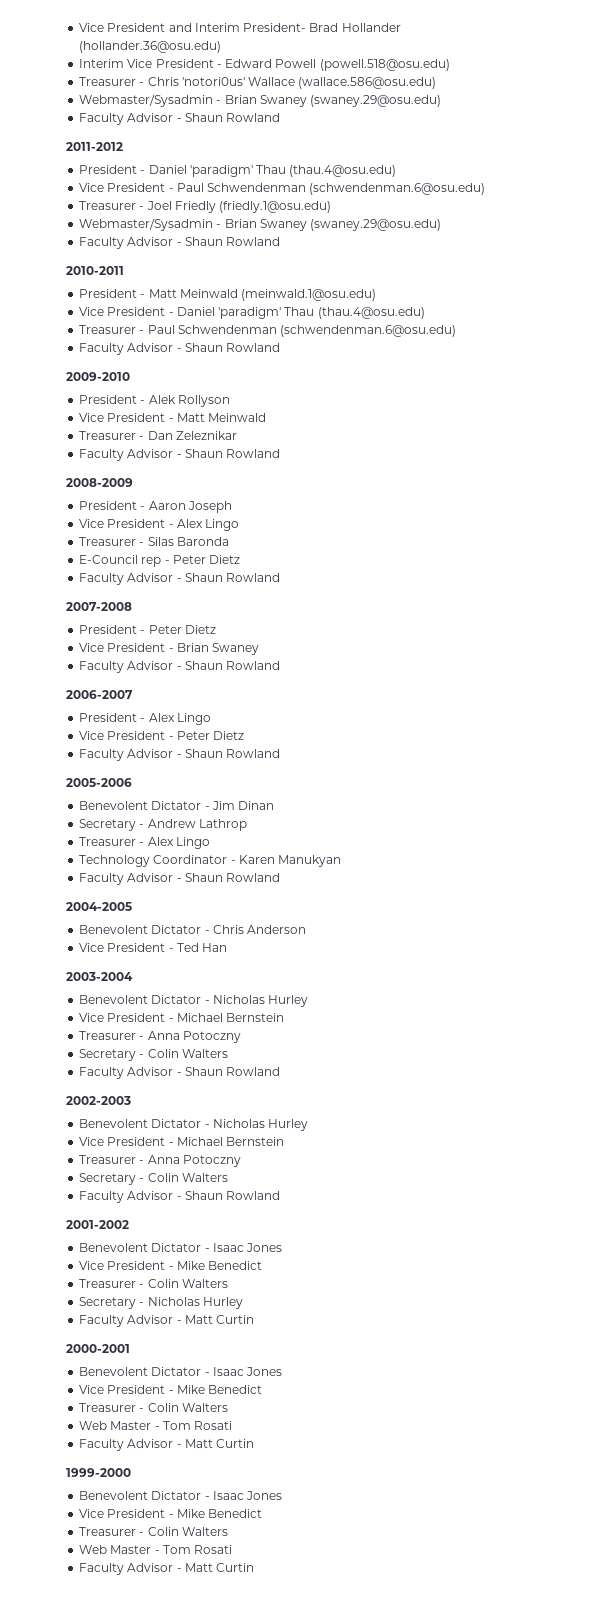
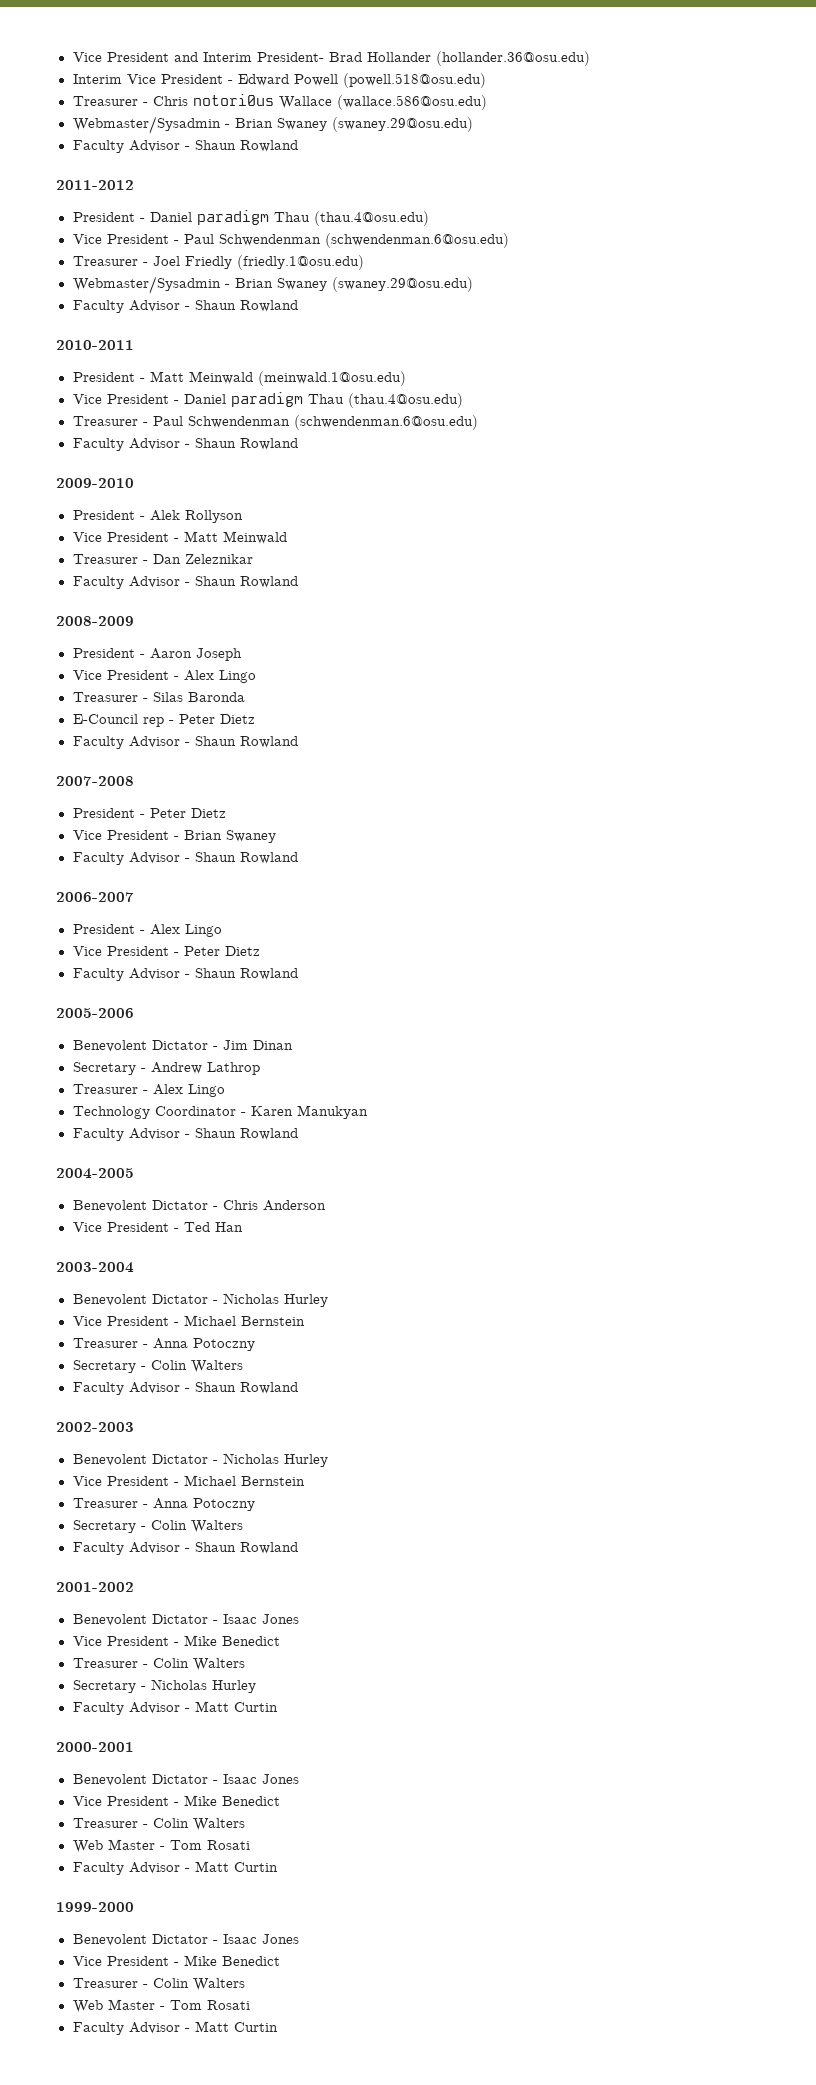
- Treasurer - Chris 'notori0us' Wallace (wallace.586@osu.edu)
+ Treasurer - Chris notori0us Wallace (wallace.586@osu.edu)
  2011-2012
- President - Daniel 'paradigm' Thau (thau.4@osu.edu)
+ President - Daniel paradigm Thau (thau.4@osu.edu)
- Vice President - Daniel 'paradigm' Thau (thau.4@osu.edu)
+ Vice President - Daniel paradigm Thau (thau.4@osu.edu)

